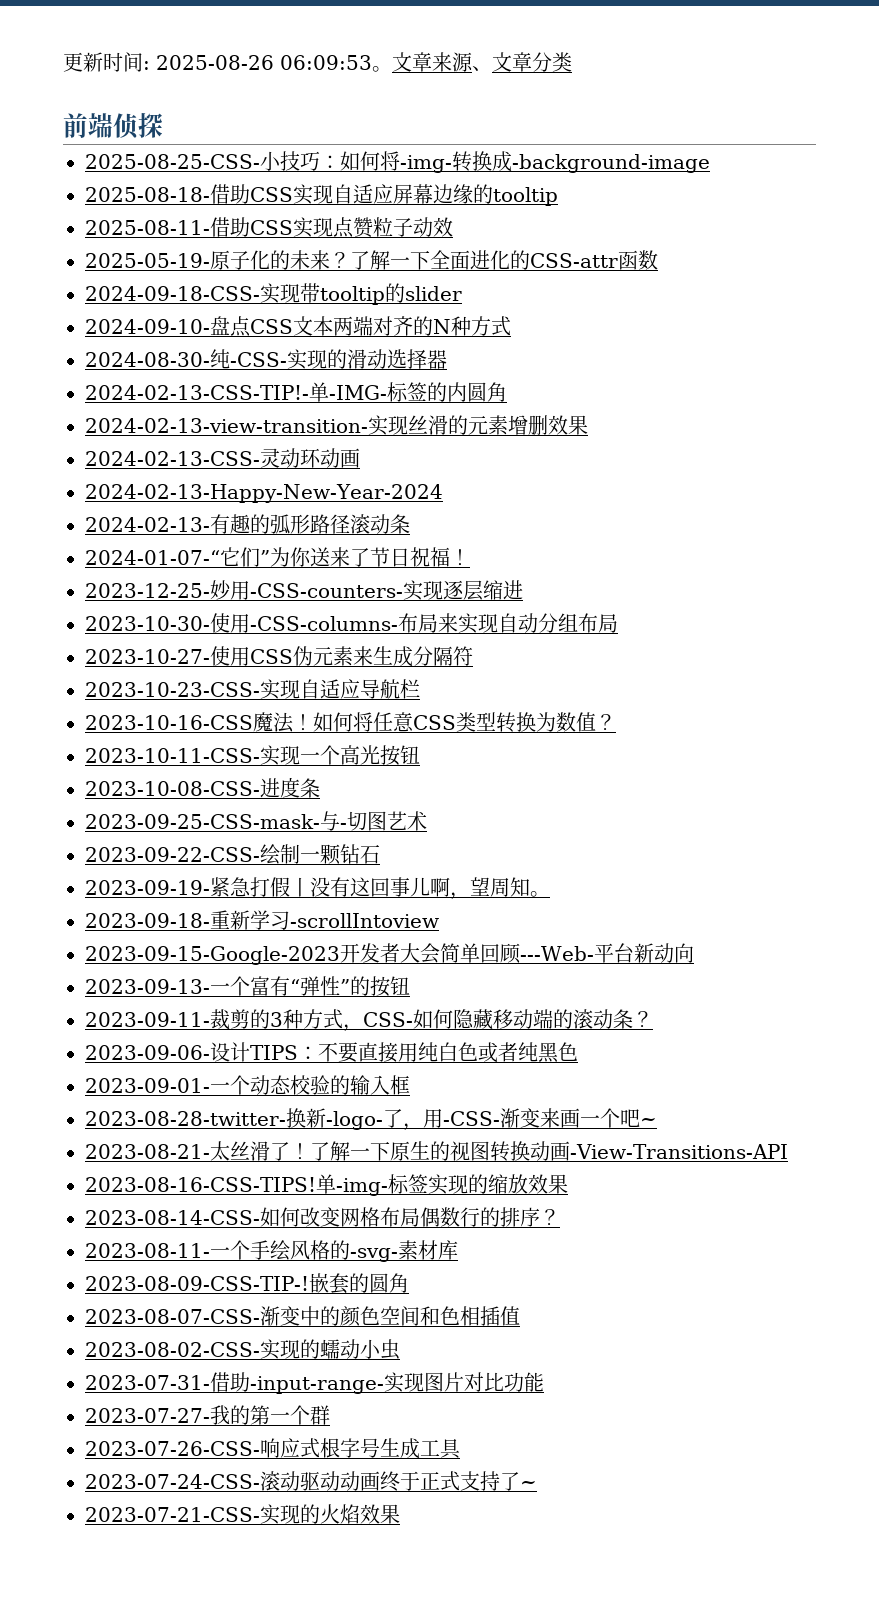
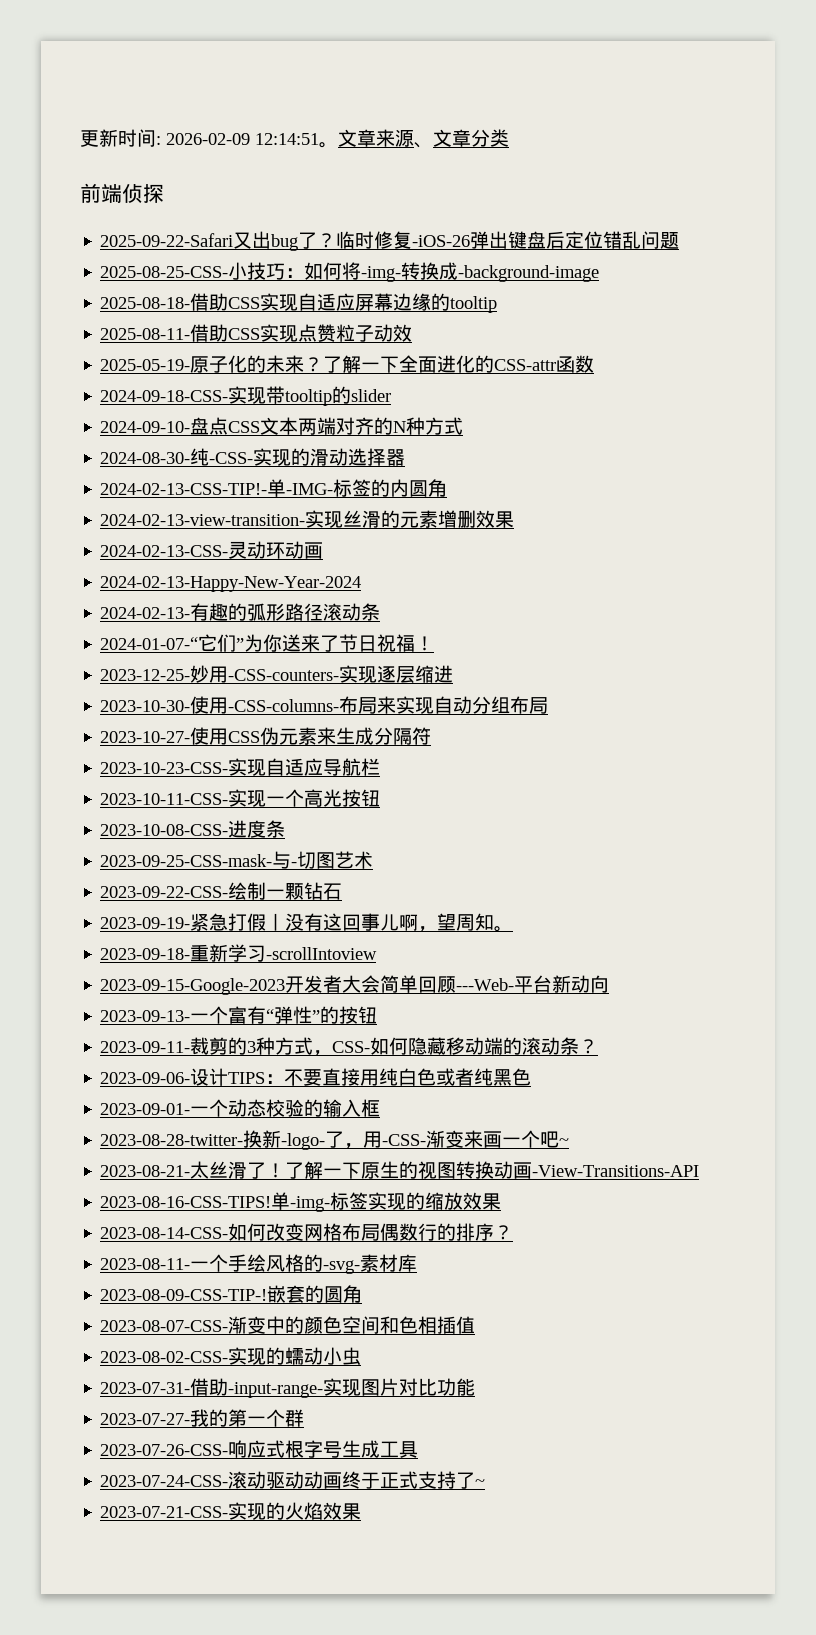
- 更新时间: 2025-08-26 06:09:53。
+ 更新时间: 2026-02-09 12:14:51。
+ 2025-09-22-Safari又出bug了？临时修复-iOS-26弹出键盘后定位错乱问题
- 2023-10-16-CSS魔法！如何将任意CSS类型转换为数值？

